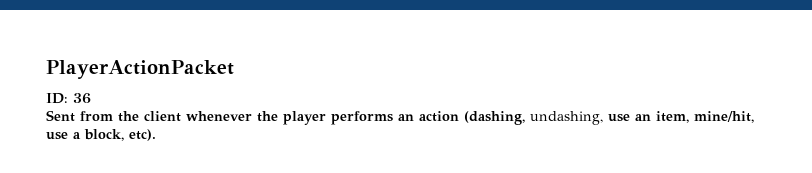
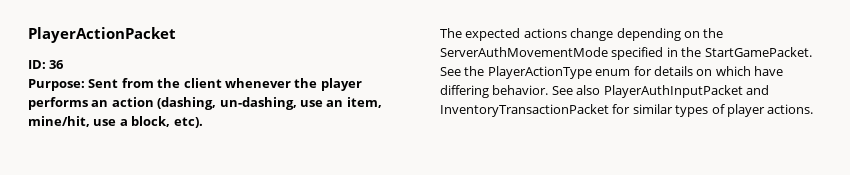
- Sent from the client whenever the player performs an action (dashing, undashing, use an item, mine/hit, use a block, etc).
+ Purpose: Sent from the client whenever the player performs an action (dashing, un-dashing, use an item, mine/hit, use a block, etc).
+ The expected actions change depending on the ServerAuthMovementMode specified in the StartGamePacket. See the PlayerActionType enum for details on which have differing behavior. See also PlayerAuthInputPacket and InventoryTransactionPacket for similar types of player actions.

